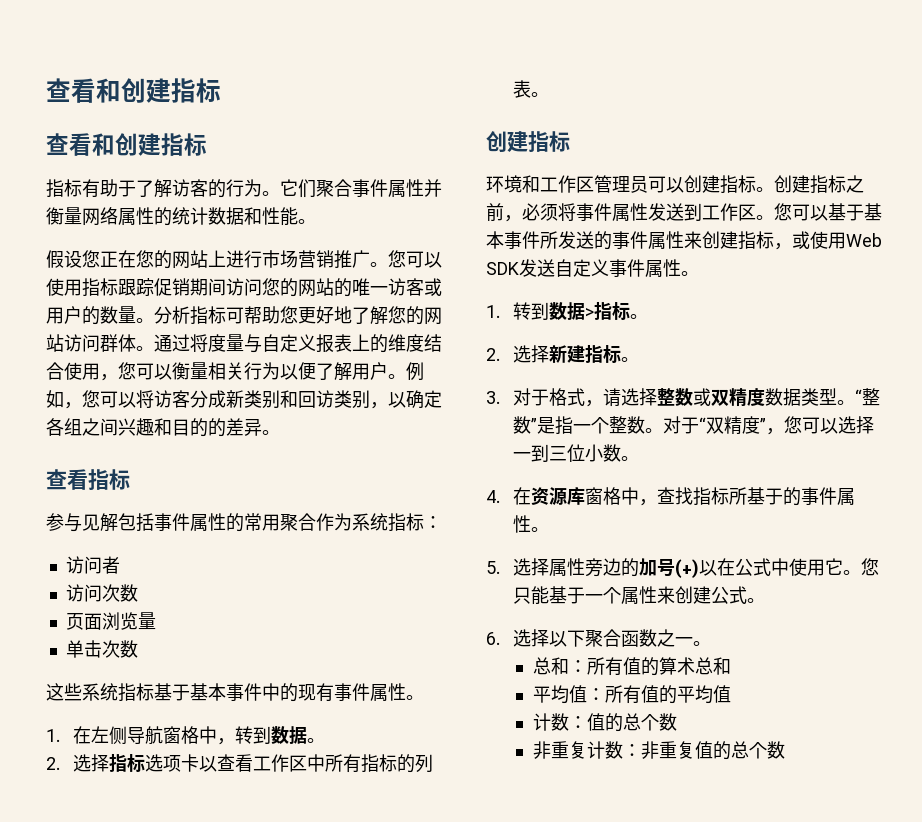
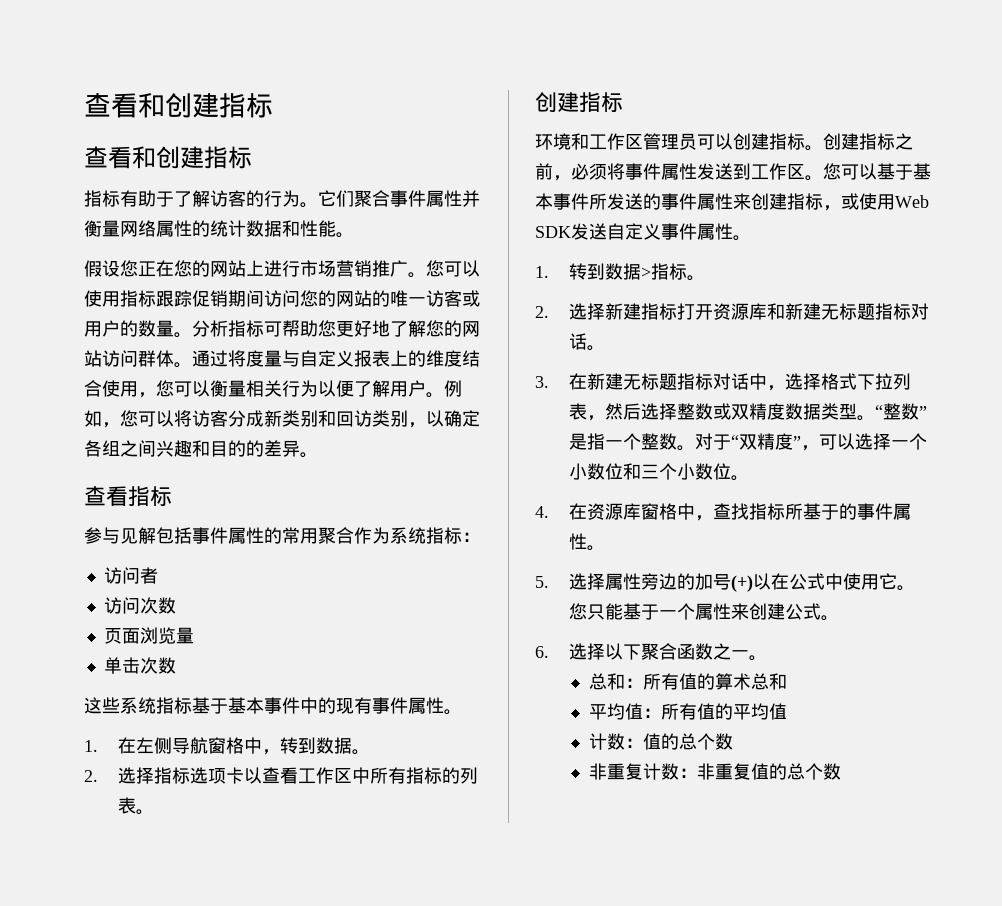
- 2.选择新建指标。
- 3.对于格式，请选择整数或双精度数据类型。
+ 2.选择新建指标打开资源库和新建无标题指标对话。
+ 3.在新建无标题指标对话中，选择格式下拉列表，然后选择整数或双精度数据类型。
- 对于“双精度”，您可以选择一到三位小数。
+ 对于“双精度”，可以选择一个小数位和三个小数位。

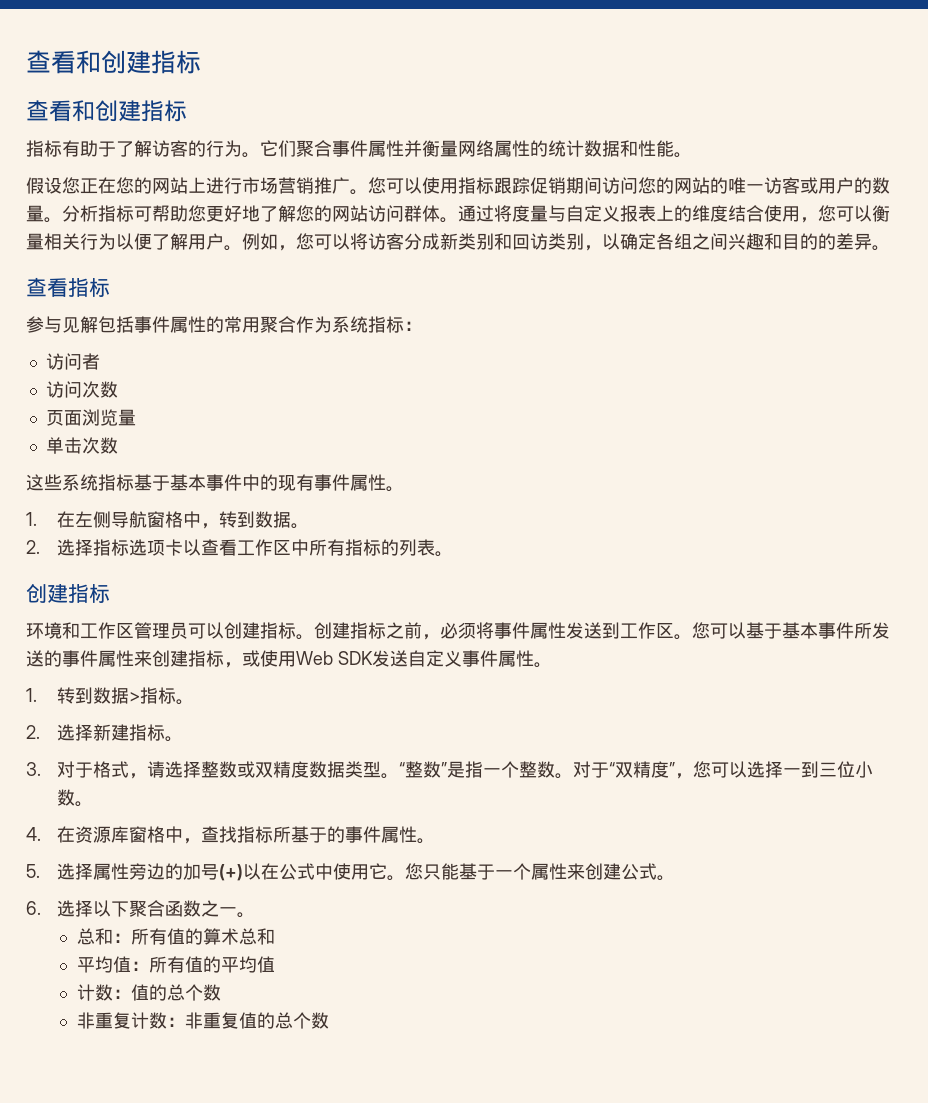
- 2.选择新建指标打开资源库和新建无标题指标对话。
- 3.在新建无标题指标对话中，选择格式下拉列表，然后选择整数或双精度数据类型。
+ 2.选择新建指标。
+ 3.对于格式，请选择整数或双精度数据类型。
- 对于“双精度”，可以选择一个小数位和三个小数位。
+ 对于“双精度”，您可以选择一到三位小数。

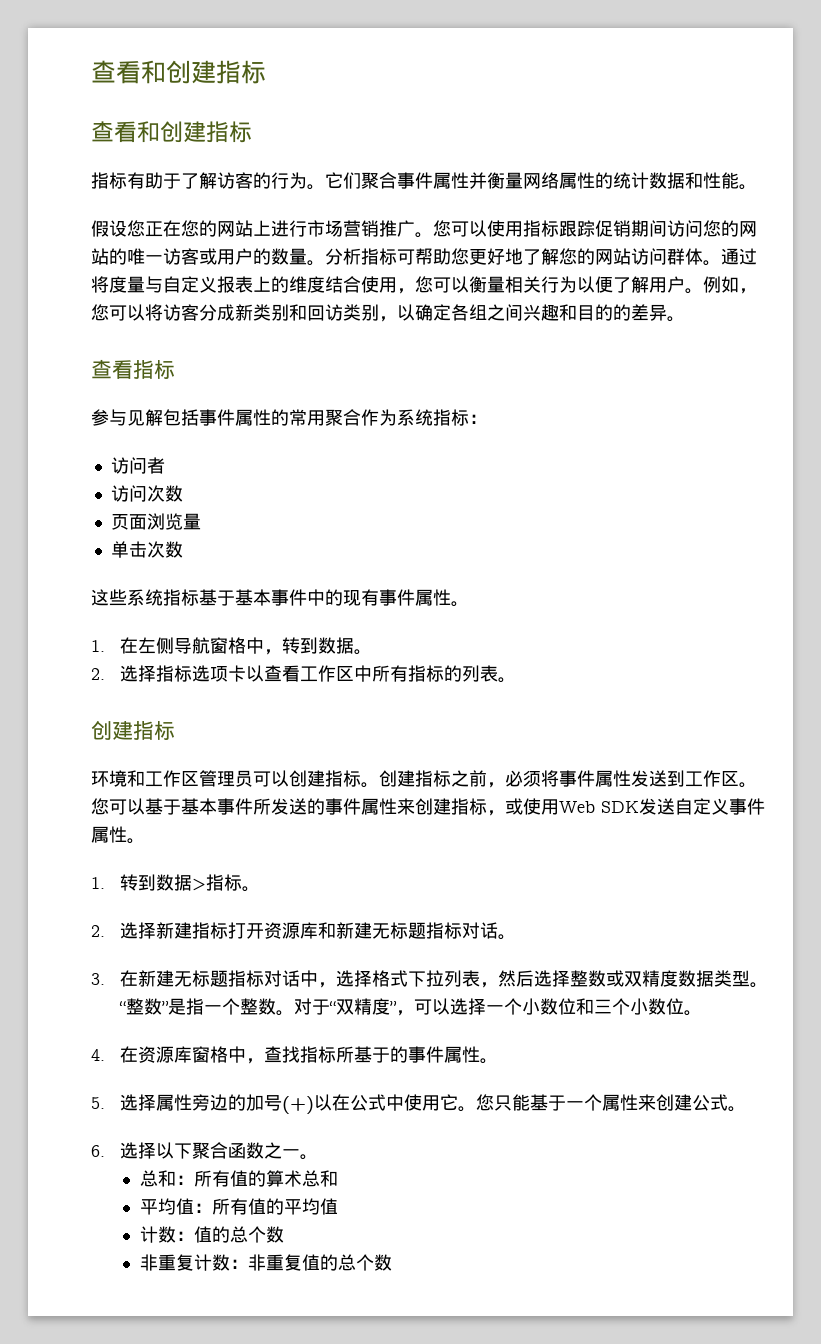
- 2.选择新建指标。
- 3.对于格式，请选择整数或双精度数据类型。
+ 2.选择新建指标打开资源库和新建无标题指标对话。
+ 3.在新建无标题指标对话中，选择格式下拉列表，然后选择整数或双精度数据类型。
- 对于“双精度”，您可以选择一到三位小数。
+ 对于“双精度”，可以选择一个小数位和三个小数位。

